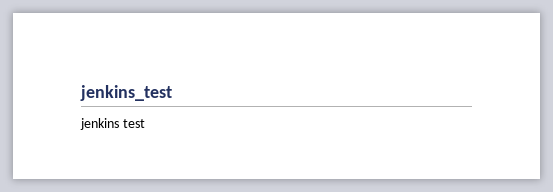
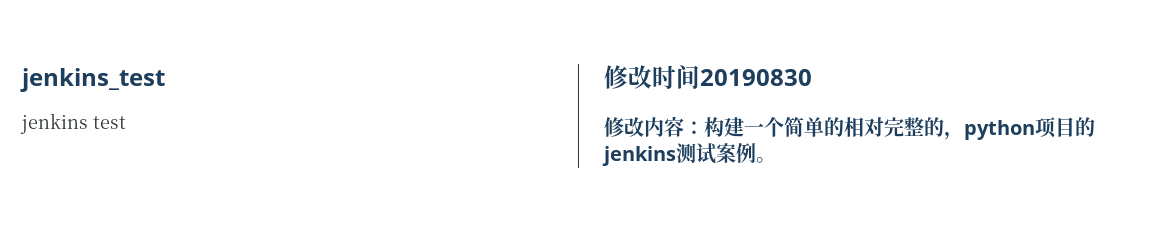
+ 修改时间20190830
+ 修改内容：构建一个简单的相对完整的，python项目的jenkins测试案例。

